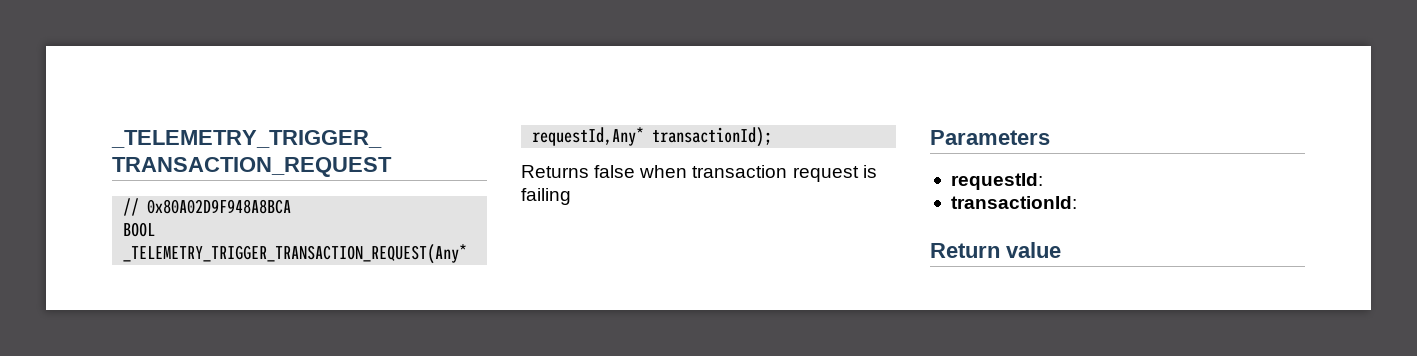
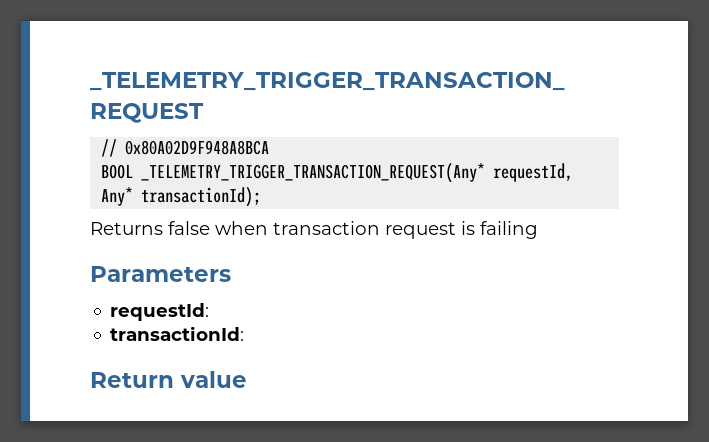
- BOOL _TELEMETRY_TRIGGER_TRANSACTION_REQUEST(Any* requestId,Any* transactionId);
+ BOOL _TELEMETRY_TRIGGER_TRANSACTION_REQUEST(Any* requestId, Any* transactionId);

